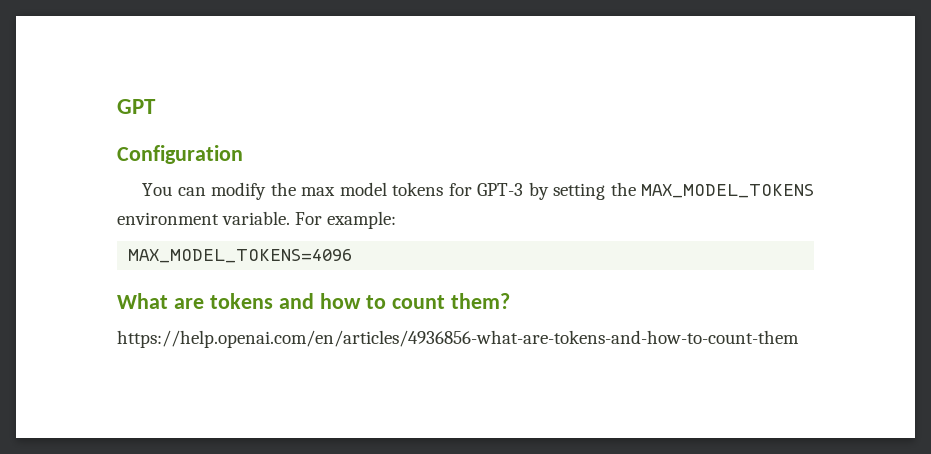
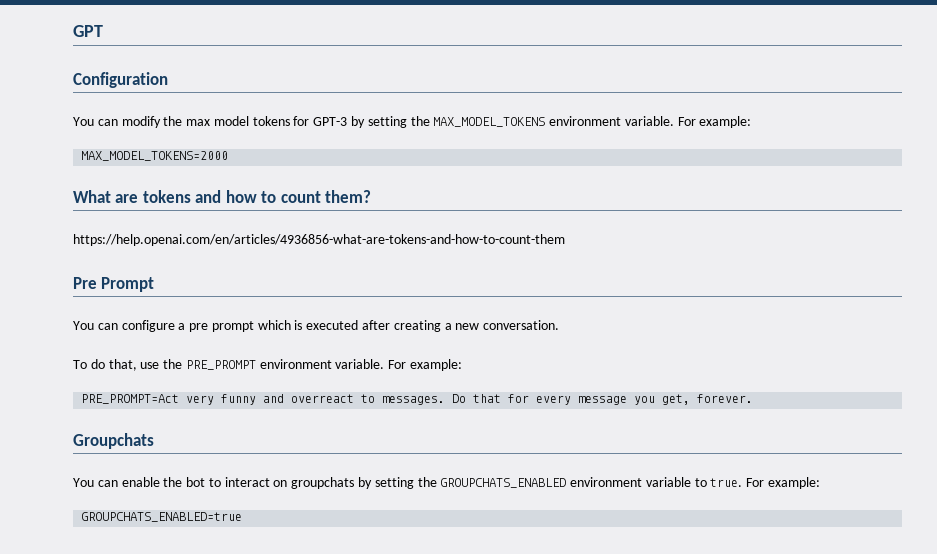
- MAX_MODEL_TOKENS=4096
+ MAX_MODEL_TOKENS=2000
+ Pre Prompt
+ You can configure a pre prompt which is executed after creating a new conversation.
+ To do that, use the PRE_PROMPT environment variable. For example:
+ PRE_PROMPT=Act very funny and overreact to messages. Do that for every message you get, forever.
+ Groupchats
+ You can enable the bot to interact on groupchats by setting the GROUPCHATS_ENABLED environment variable to true. For example:
+ GROUPCHATS_ENABLED=true

